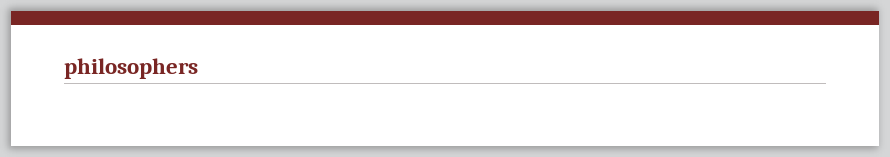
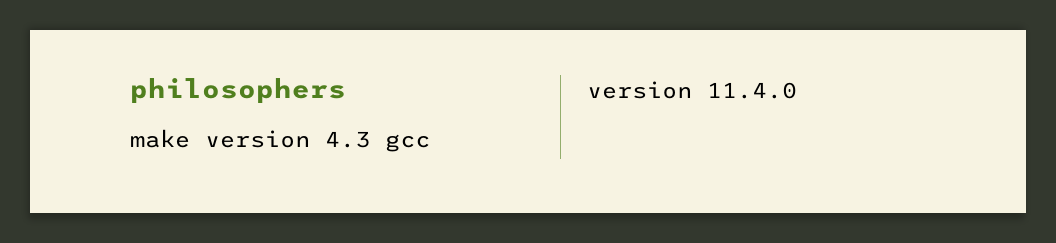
+ make version 4.3 gcc version 11.4.0

